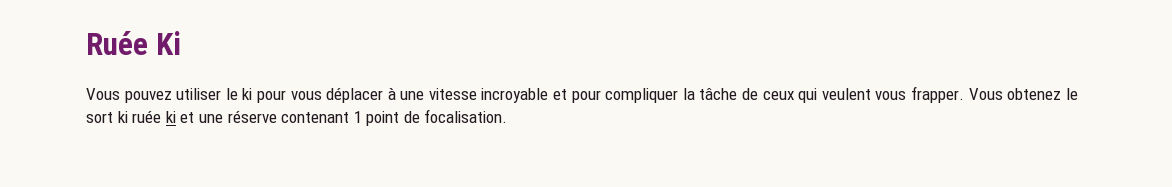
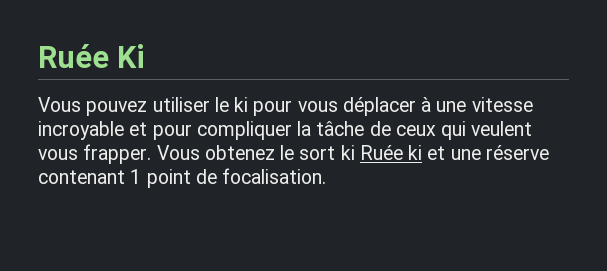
- Vous obtenez le sort ki ruée ki et une réserve contenant 1 point de focalisation.
+ Vous obtenez le sort ki Ruée ki et une réserve contenant 1 point de focalisation.

